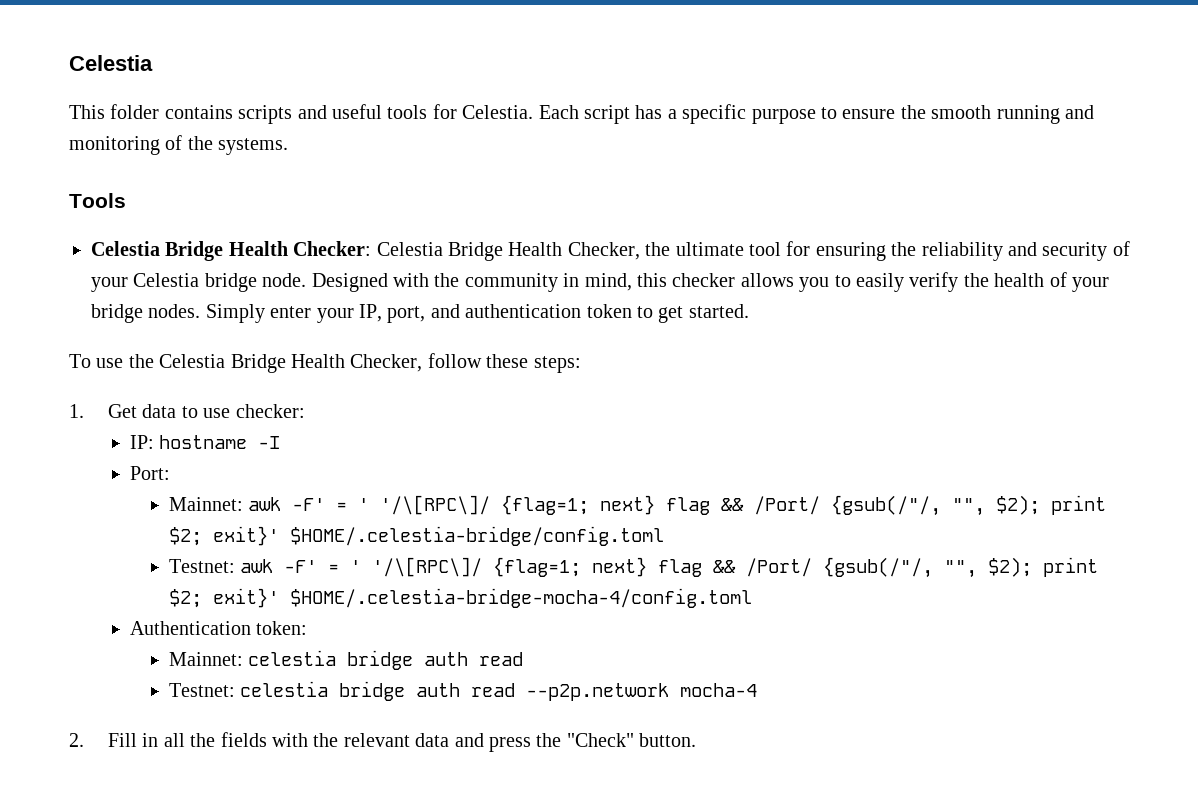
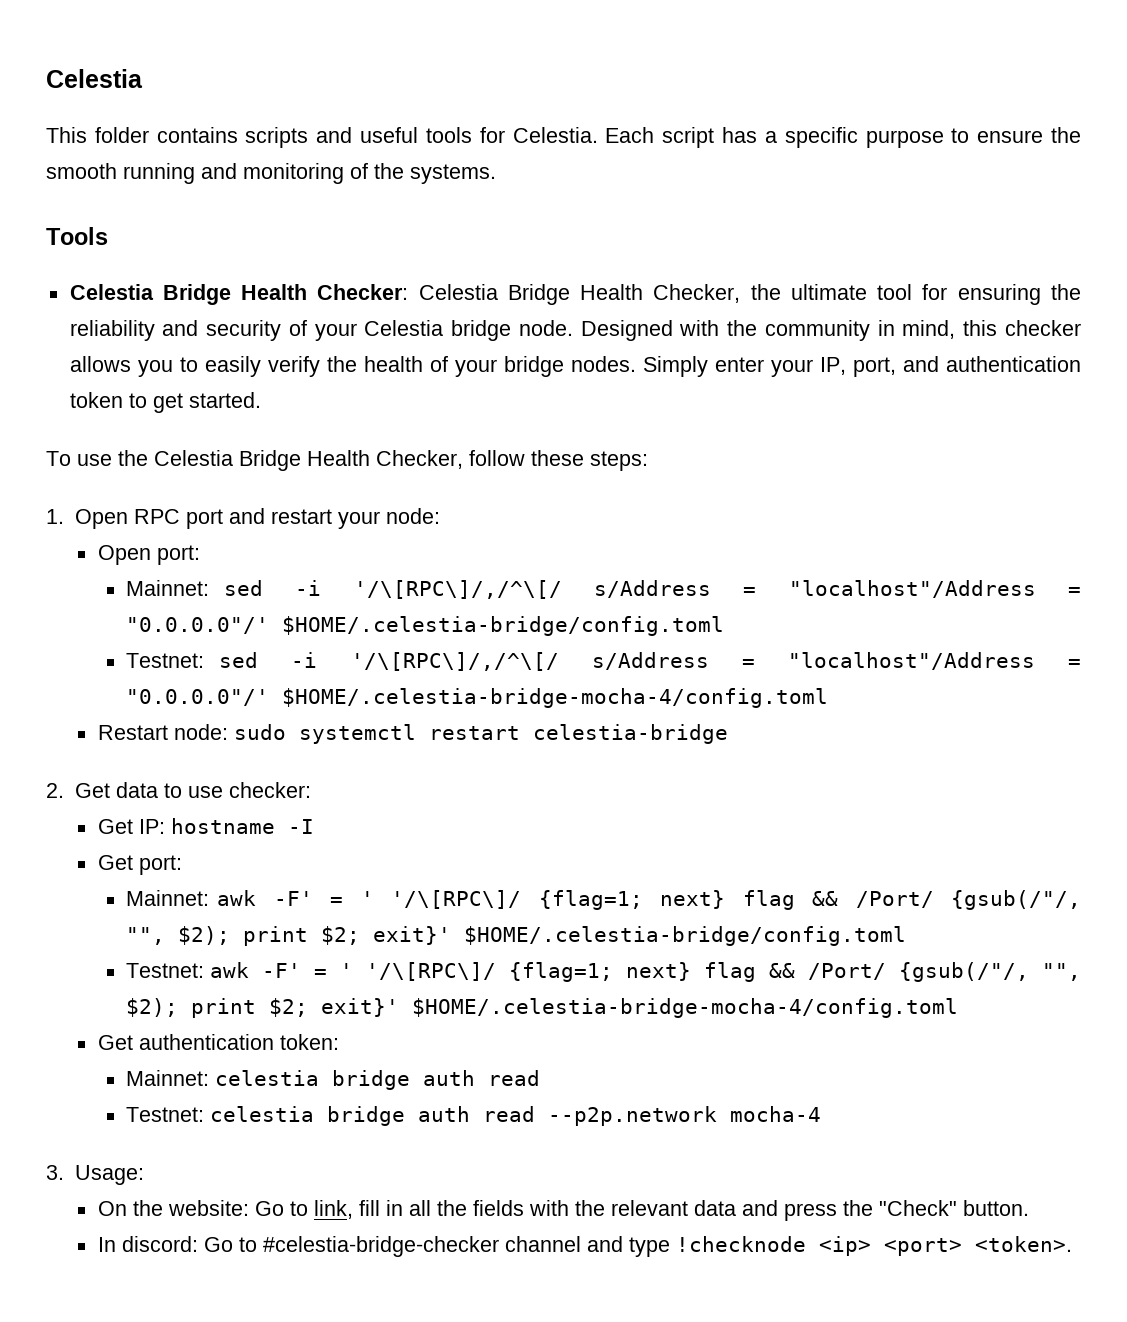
- 1. Get data to use checker:
+ 1. Open RPC port and restart your node:
+ Open port:
+ Mainnet: sed -i '/\[RPC\]/,/^\[/ s/Address = "localhost"/Address = "0.0.0.0"/' $HOME/.celestia-bridge/config.toml
+ Testnet: sed -i '/\[RPC\]/,/^\[/ s/Address = "localhost"/Address = "0.0.0.0"/' $HOME/.celestia-bridge-mocha-4/config.toml
+ Restart node: sudo systemctl restart celestia-bridge
+ 2. Get data to use checker:
- IP: hostname -I
+ Get IP: hostname -I
- Port:
+ Get port:
- Authentication token:
+ Get authentication token:
- 2. Fill in all the fields with the relevant data and press the "Check" button.
+ 3. Usage:
+ On the website: Go to link, fill in all the fields with the relevant data and press the "Check" button.
+ In discord: Go to #celestia-bridge-checker channel and type !checknode <ip> <port> <token>.

